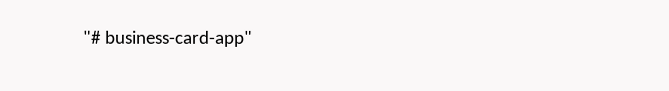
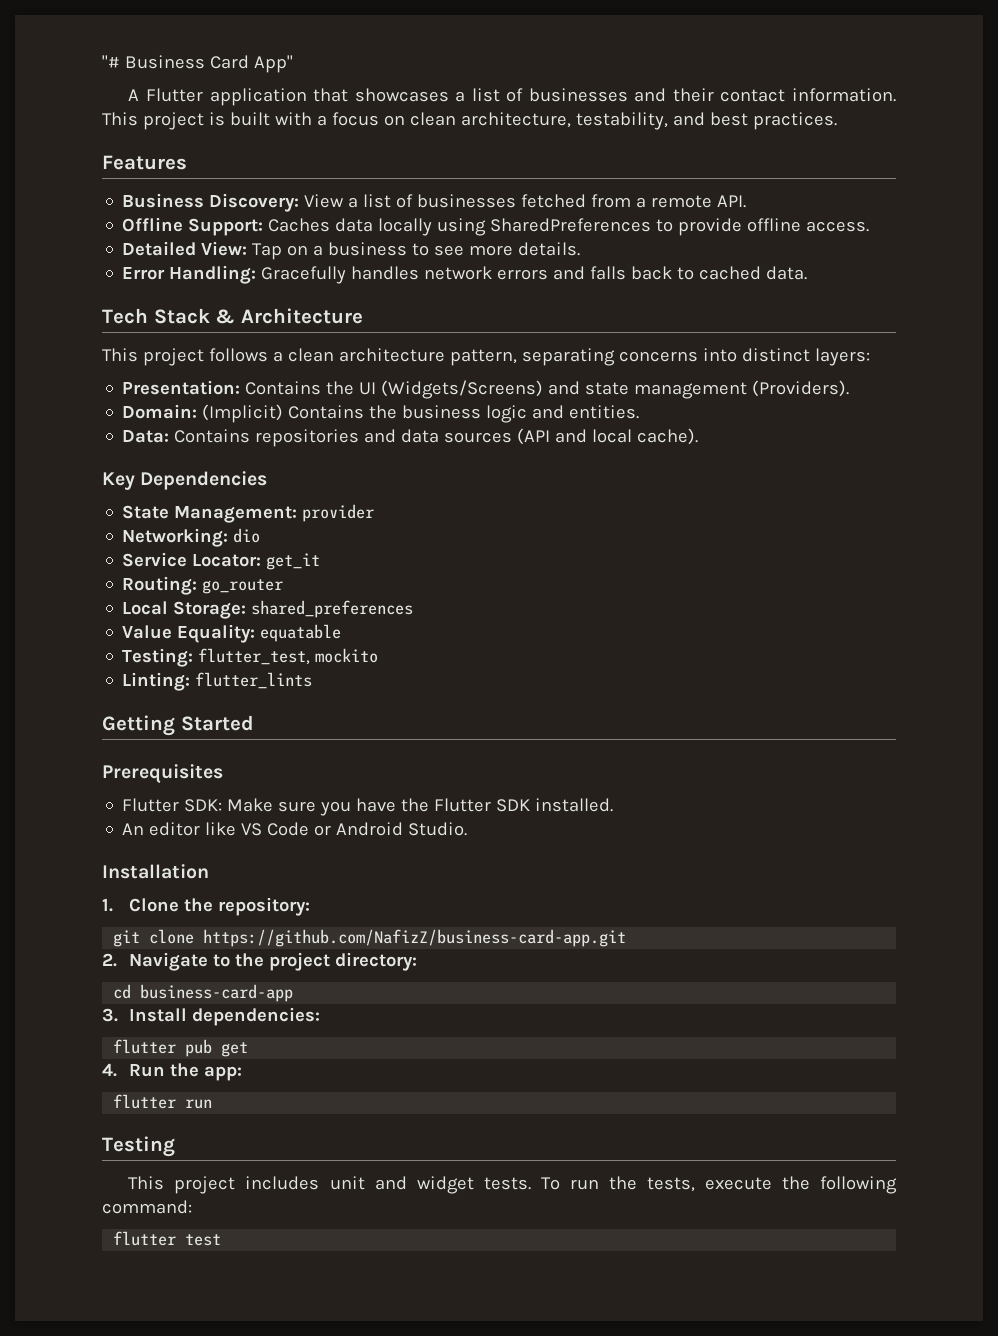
- "# business-card-app"
+ "# Business Card App"
+ A Flutter application that showcases a list of businesses and their contact information. This project is built with a focus on clean architecture, testability, and best practices.
+ Features
+ Business Discovery: View a list of businesses fetched from a remote API.
+ Offline Support: Caches data locally using SharedPreferences to provide offline access.
+ Detailed View: Tap on a business to see more details.
+ Error Handling: Gracefully handles network errors and falls back to cached data.
+ Tech Stack & Architecture
+ This project follows a clean architecture pattern, separating concerns into distinct layers:
+ Presentation: Contains the UI (Widgets/Screens) and state management (Providers).
+ Domain: (Implicit) Contains the business logic and entities.
+ Data: Contains repositories and data sources (API and local cache).
+ Key Dependencies
+ State Management: provider
+ Networking: dio
+ Service Locator: get_it
+ Routing: go_router
+ Local Storage: shared_preferences
+ Value Equality: equatable
+ Testing: flutter_test, mockito
+ Linting: flutter_lints
+ Getting Started
+ Prerequisites
+ Flutter SDK: Make sure you have the Flutter SDK installed.
+ An editor like VS Code or Android Studio.
+ Installation
+ 1. Clone the repository:
+ git clone https://github.com/NafizZ/business-card-app.git
+ 2. Navigate to the project directory:
+ cd business-card-app
+ 3. Install dependencies:
+ flutter pub get
+ 4. Run the app:
+ flutter run
+ Testing
+ This project includes unit and widget tests. To run the tests, execute the following command:
+ flutter test

